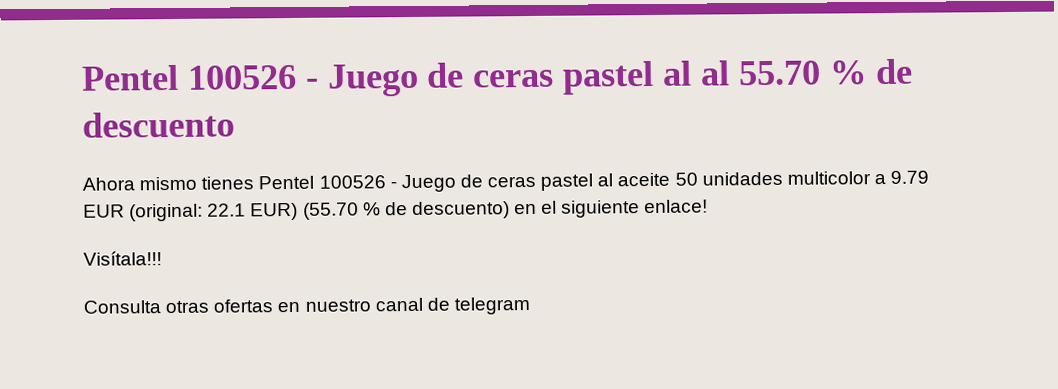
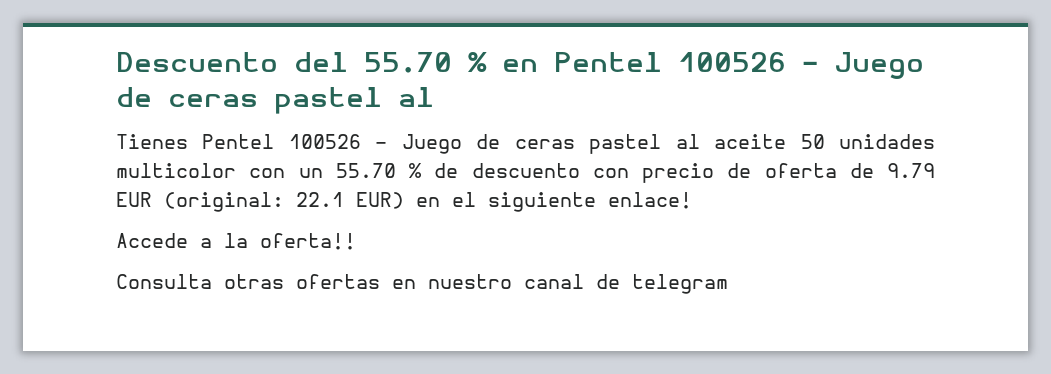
- Pentel 100526 - Juego de ceras pastel al al 55.70 % de descuento
- Ahora mismo tienes Pentel 100526 - Juego de ceras pastel al aceite 50 unidades multicolor a 9.79 EUR (original: 22.1 EUR) (55.70 % de descuento) en el siguiente enlace!
+ Descuento del 55.70 % en Pentel 100526 - Juego de ceras pastel al
+ Tienes Pentel 100526 - Juego de ceras pastel al aceite 50 unidades multicolor con un 55.70 % de descuento con precio de oferta de 9.79 EUR (original: 22.1 EUR) en el siguiente enlace!
- Visítala!!!
+ Accede a la oferta!!

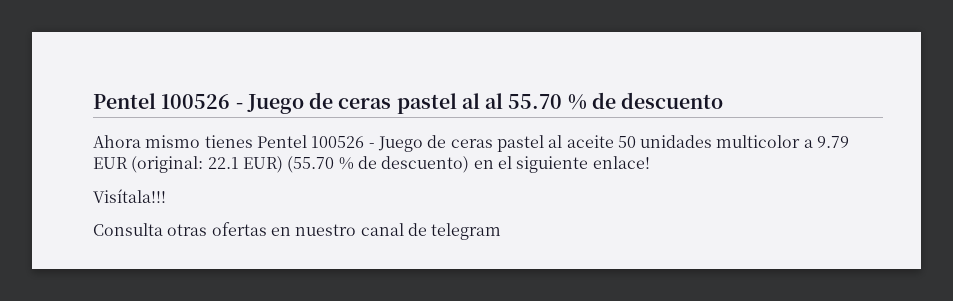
- Descuento del 55.70 % en Pentel 100526 - Juego de ceras pastel al
- Tienes Pentel 100526 - Juego de ceras pastel al aceite 50 unidades multicolor con un 55.70 % de descuento con precio de oferta de 9.79 EUR (original: 22.1 EUR) en el siguiente enlace!
+ Pentel 100526 - Juego de ceras pastel al al 55.70 % de descuento
+ Ahora mismo tienes Pentel 100526 - Juego de ceras pastel al aceite 50 unidades multicolor a 9.79 EUR (original: 22.1 EUR) (55.70 % de descuento) en el siguiente enlace!
- Accede a la oferta!!
+ Visítala!!!

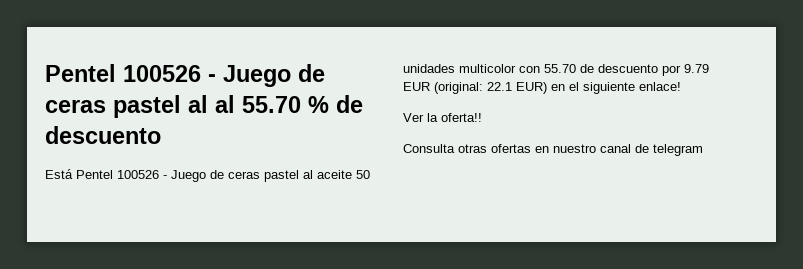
- Ahora mismo tienes Pentel 100526 - Juego de ceras pastel al aceite 50 unidades multicolor a 9.79 EUR (original: 22.1 EUR) (55.70 % de descuento) en el siguiente enlace!
+ Está Pentel 100526 - Juego de ceras pastel al aceite 50 unidades multicolor con 55.70 de descuento por 9.79 EUR (original: 22.1 EUR) en el siguiente enlace!
- Visítala!!!
+ Ver la oferta!!

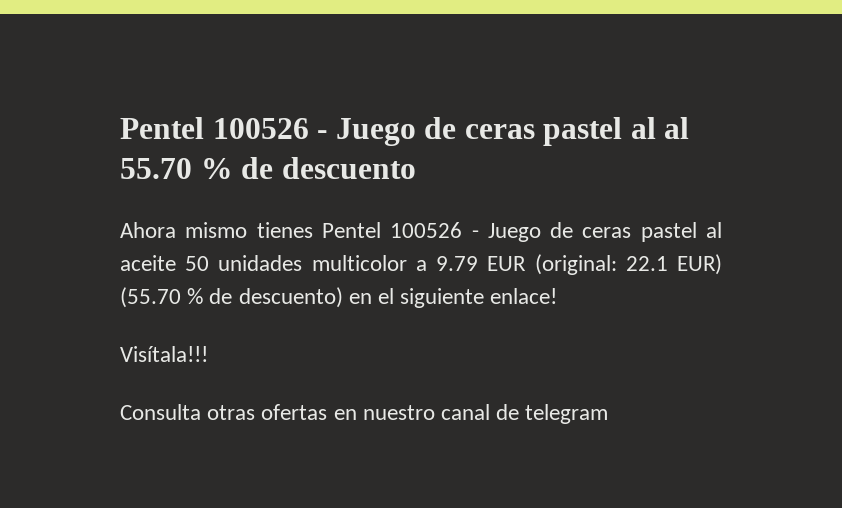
- Está Pentel 100526 - Juego de ceras pastel al aceite 50 unidades multicolor con 55.70 de descuento por 9.79 EUR (original: 22.1 EUR) en el siguiente enlace!
+ Ahora mismo tienes Pentel 100526 - Juego de ceras pastel al aceite 50 unidades multicolor a 9.79 EUR (original: 22.1 EUR) (55.70 % de descuento) en el siguiente enlace!
- Ver la oferta!!
+ Visítala!!!

